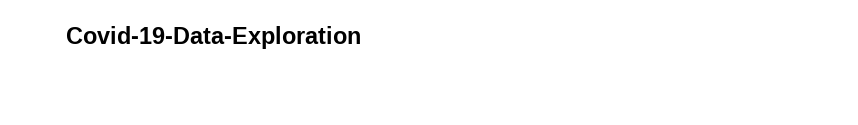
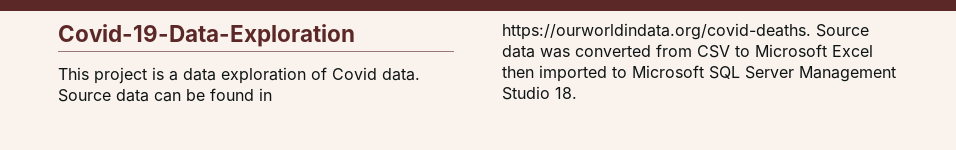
+ This project is a data exploration of Covid data. Source data can be found in https://ourworldindata.org/covid-deaths. Source data was converted from CSV to Microsoft Excel then imported to Microsoft SQL Server Management Studio 18.

